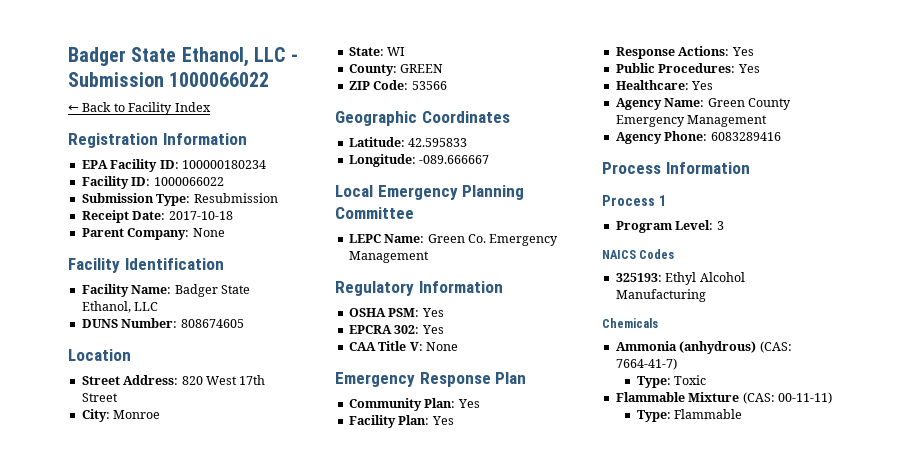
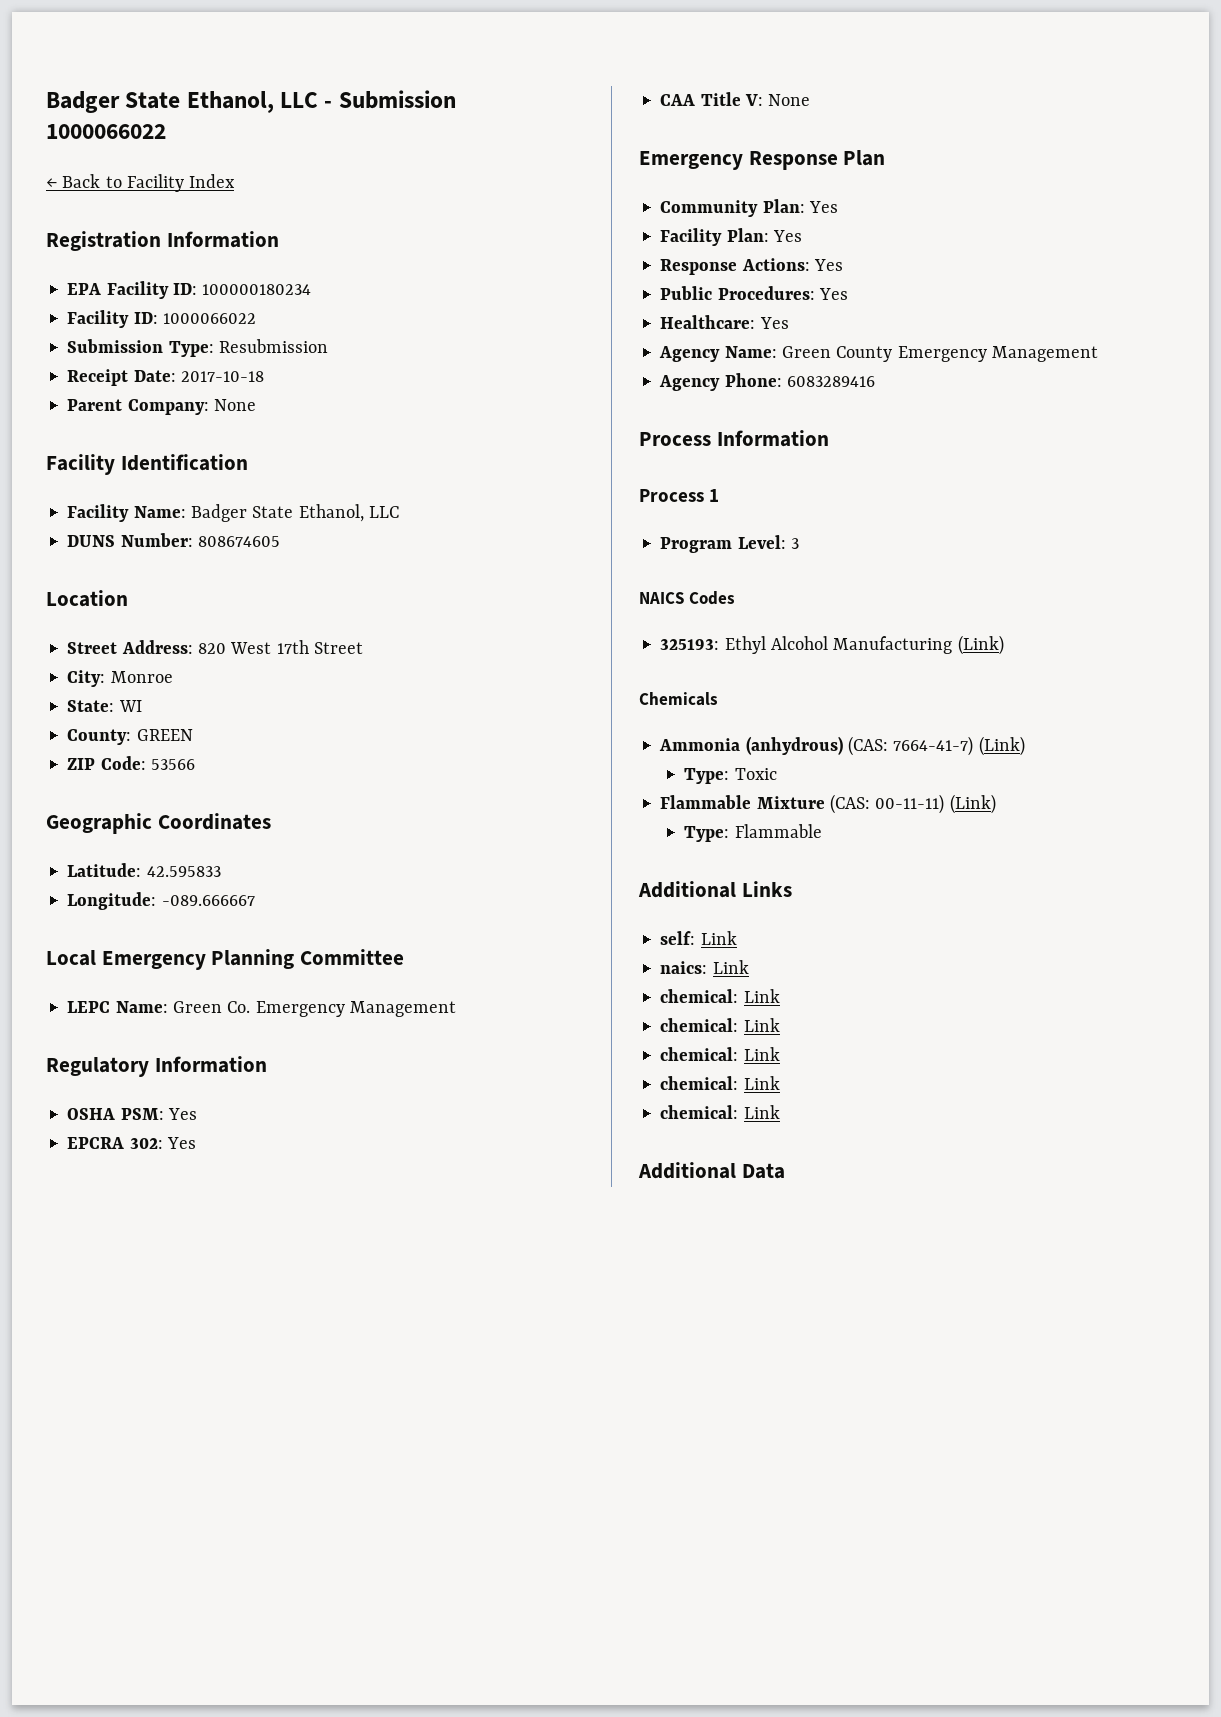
- 325193: Ethyl Alcohol Manufacturing
+ 325193: Ethyl Alcohol Manufacturing (Link)
- Ammonia (anhydrous) (CAS: 7664-41-7)
+ Ammonia (anhydrous) (CAS: 7664-41-7) (Link)
- Flammable Mixture (CAS: 00-11-11)
+ Flammable Mixture (CAS: 00-11-11) (Link)
+ Additional Links
+ self: Link
+ naics: Link
+ chemical: Link
+ chemical: Link
+ chemical: Link
+ chemical: Link
+ chemical: Link
+ Additional Data

